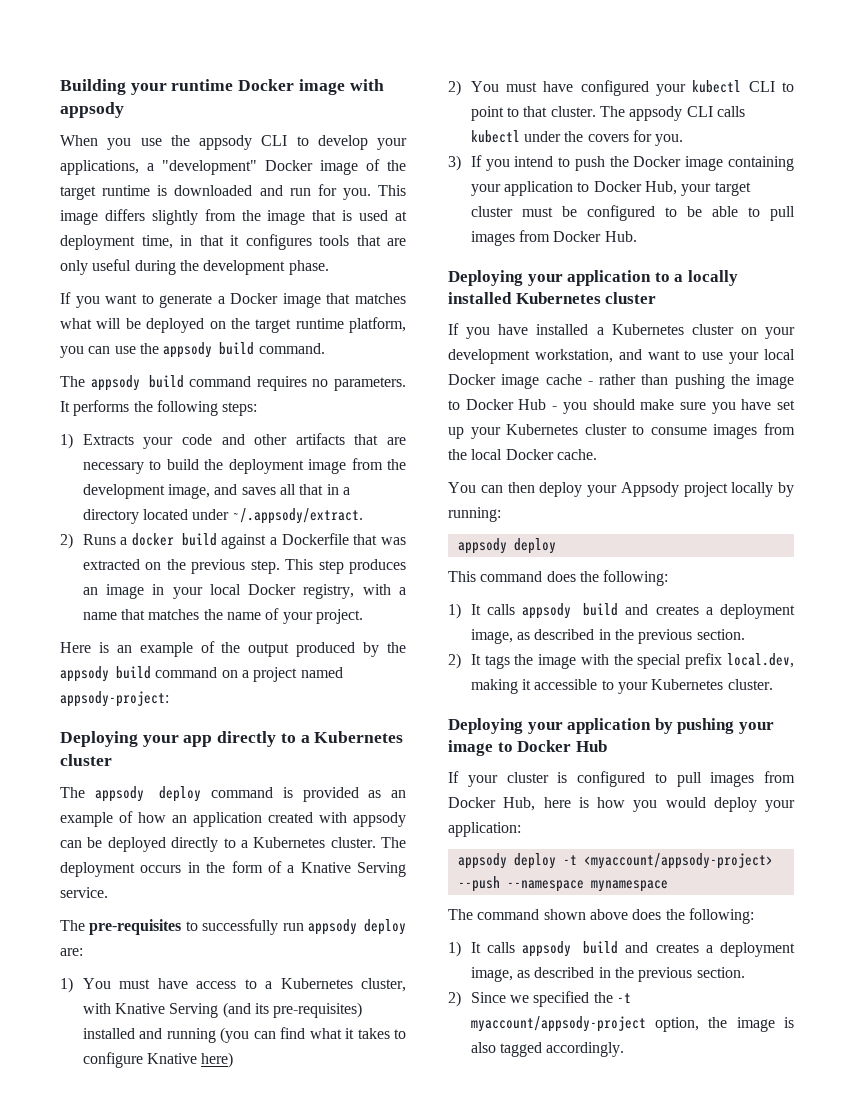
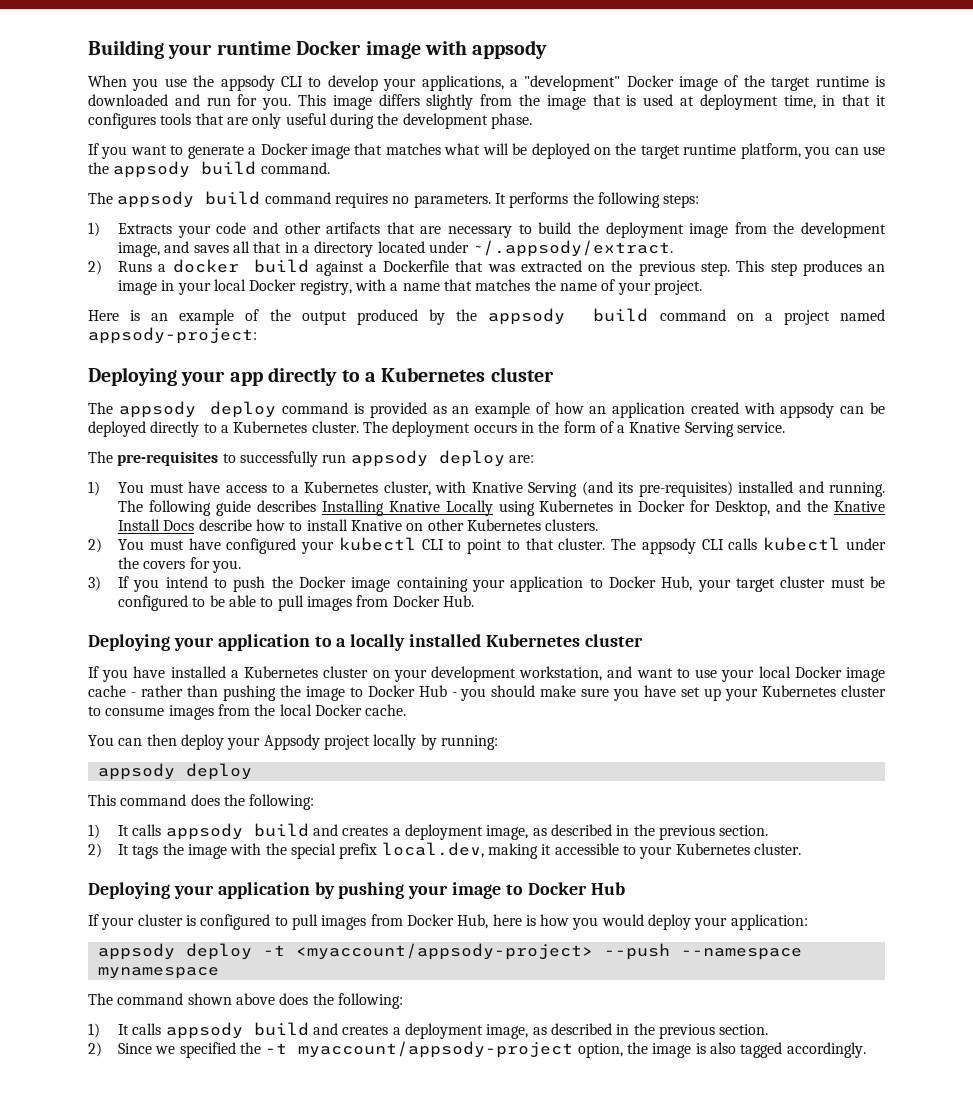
- 1) You must have access to a Kubernetes cluster, with Knative Serving (and its pre-requisites) installed and running (you can find what it takes to configure Knative here)
+ 1) You must have access to a Kubernetes cluster, with Knative Serving (and its pre-requisites) installed and running. The following guide describes Installing Knative Locally using Kubernetes in Docker for Desktop, and the Knative Install Docs describe how to install Knative on other Kubernetes clusters.

